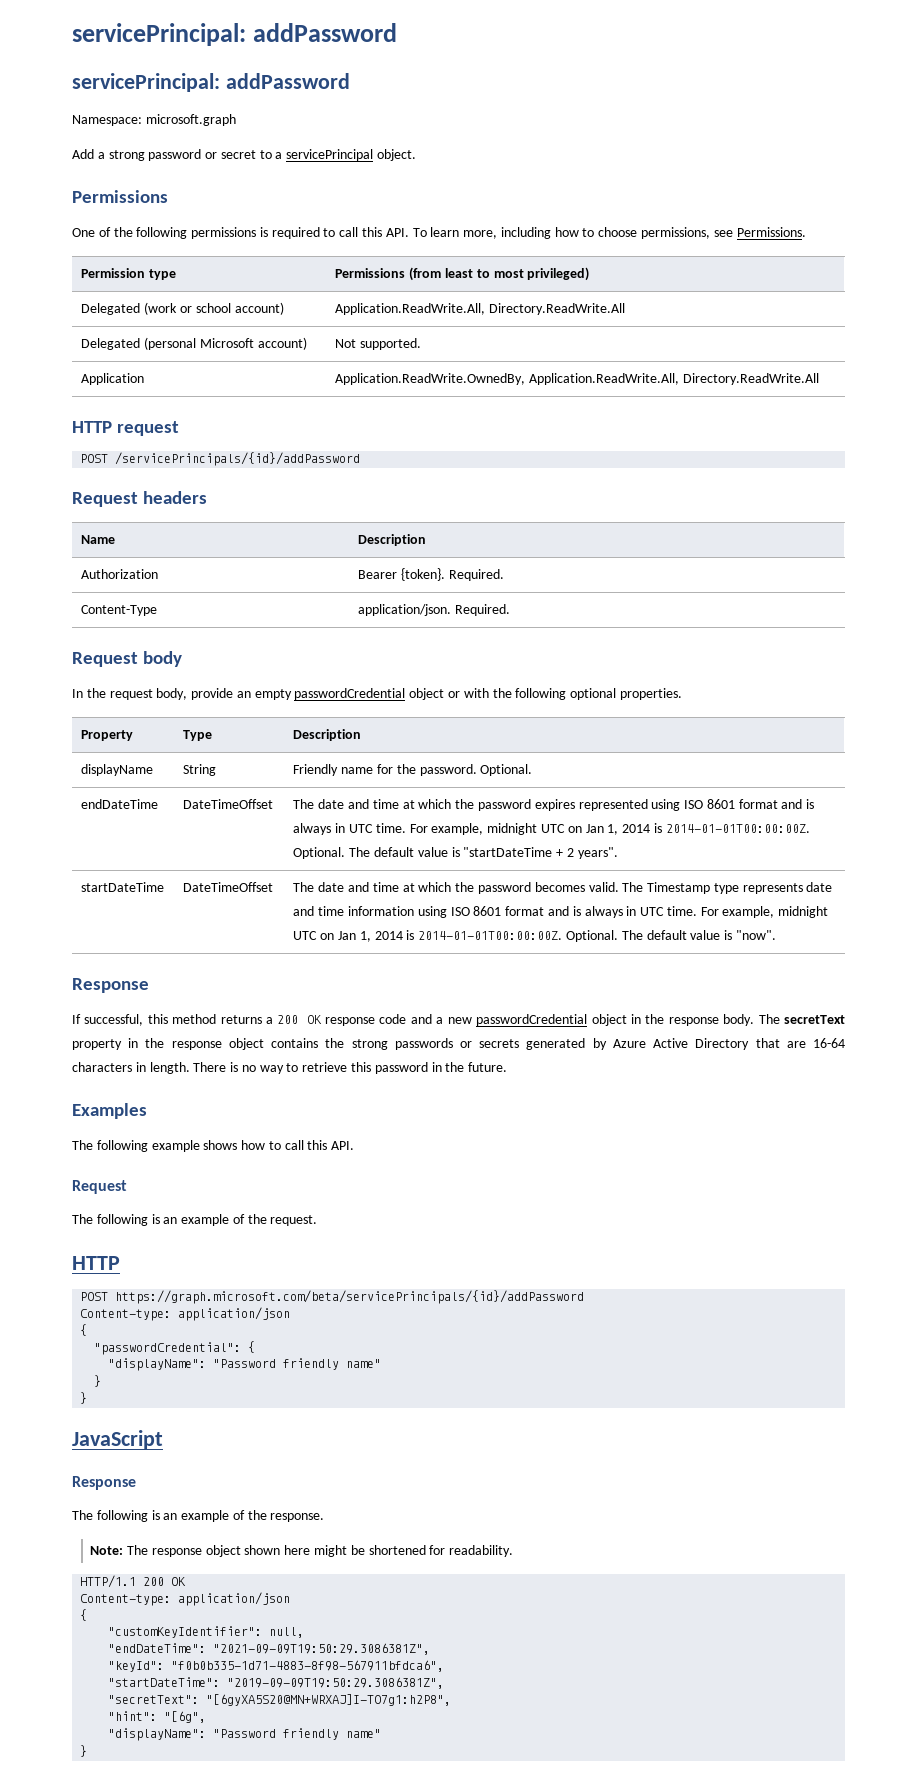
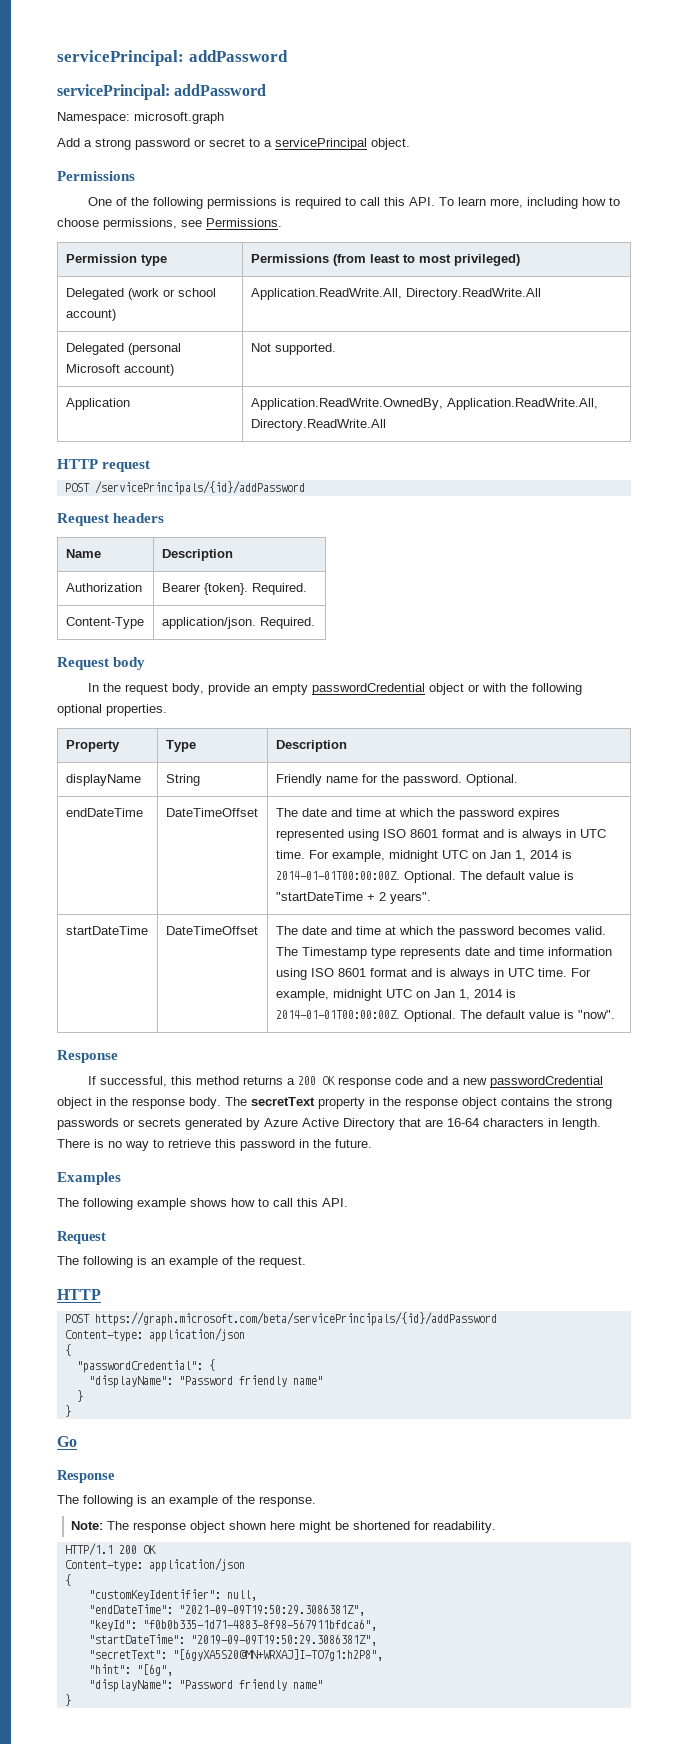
- JavaScript
+ Go

